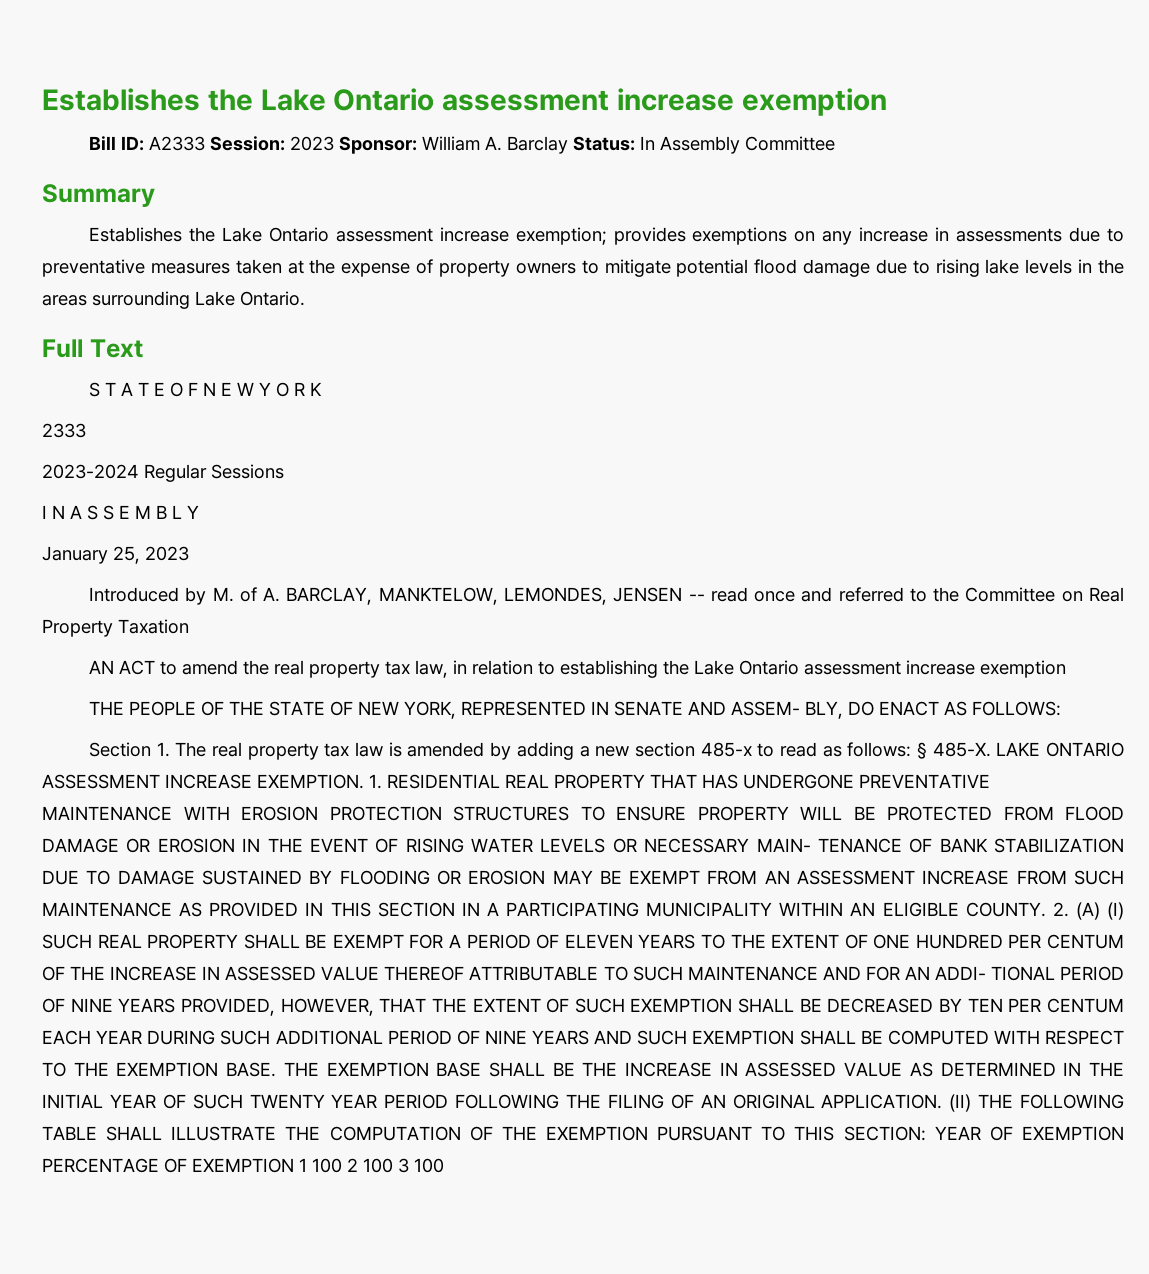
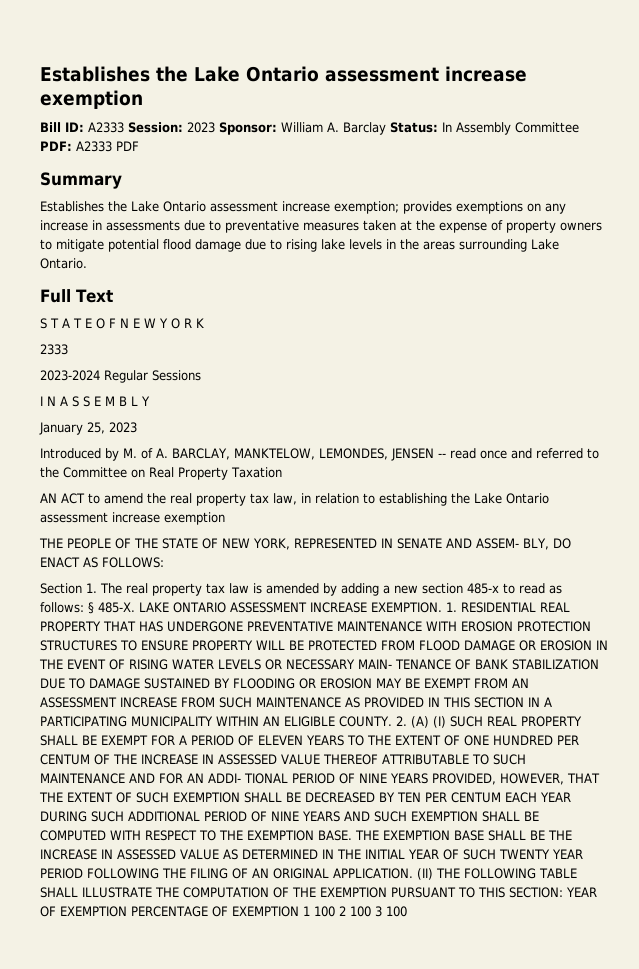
- Bill ID: A2333 Session: 2023 Sponsor: William A. Barclay Status: In Assembly Committee
+ Bill ID: A2333 Session: 2023 Sponsor: William A. Barclay Status: In Assembly Committee PDF: A2333 PDF

